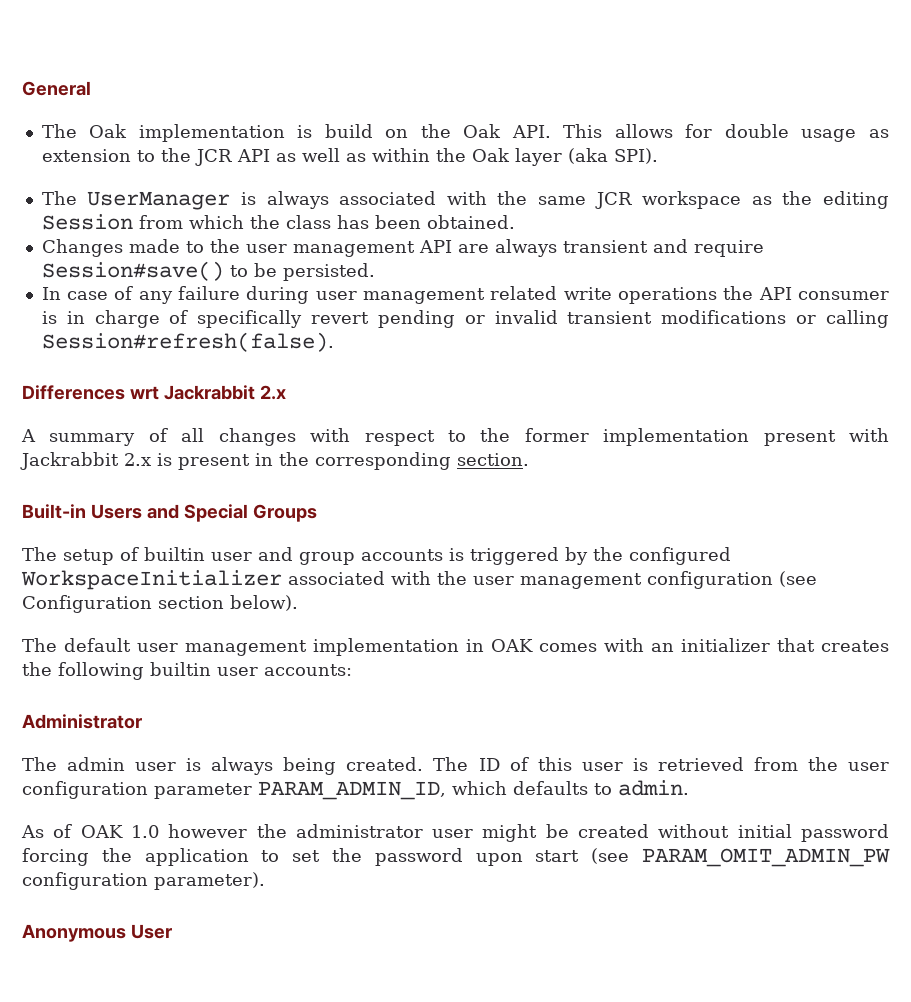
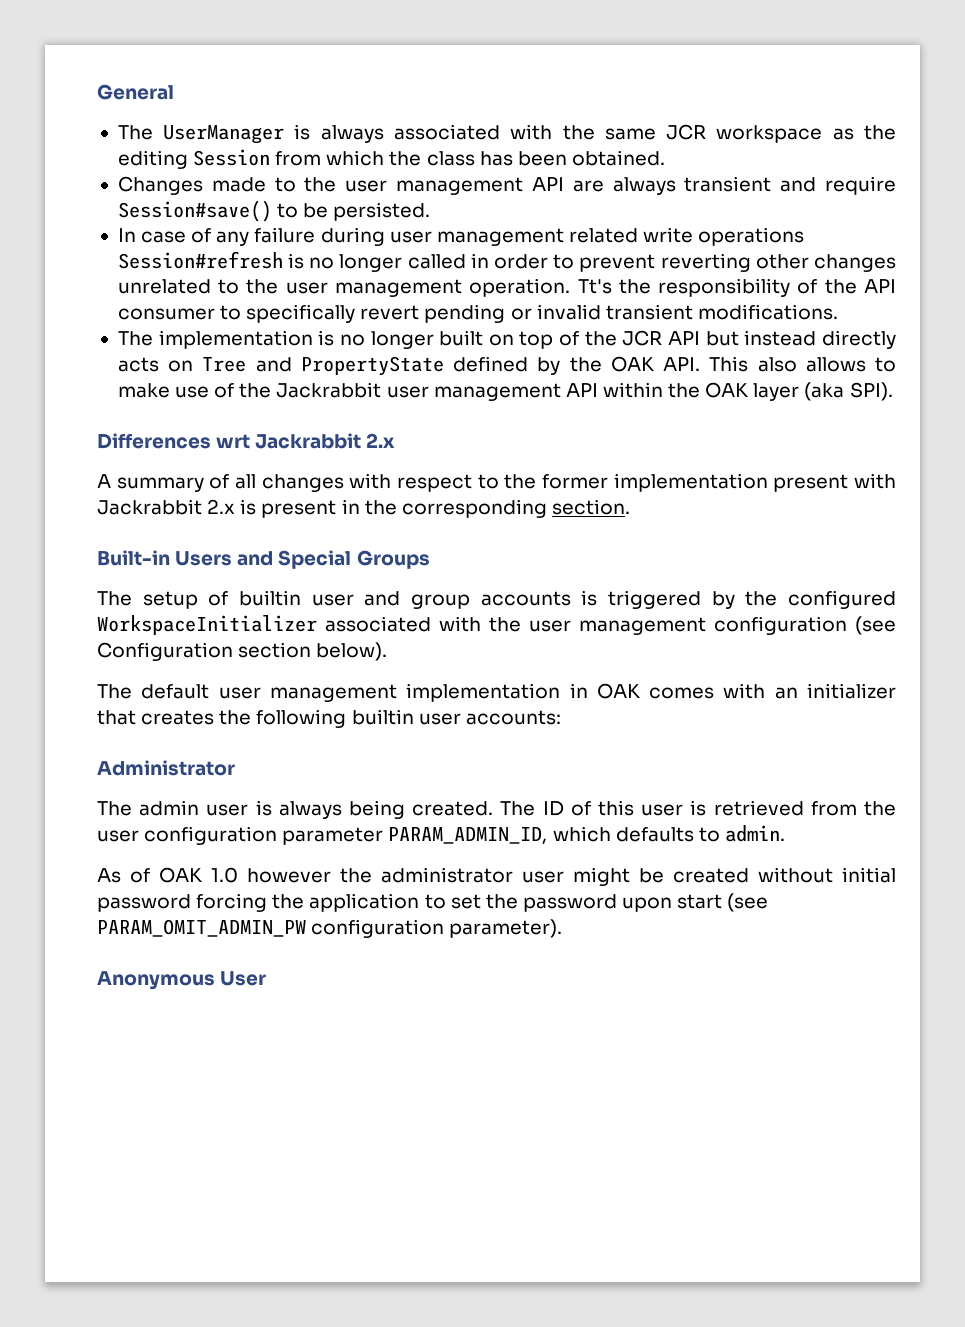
- The Oak implementation is build on the Oak API. This allows for double usage as extension to the JCR API as well as within the Oak layer (aka SPI).
- In case of any failure during user management related write operations the API consumer is in charge of specifically revert pending or invalid transient modifications or calling Session#refresh(false).
+ In case of any failure during user management related write operations Session#refresh is no longer called in order to prevent reverting other changes unrelated to the user management operation. Tt's the responsibility of the API consumer to specifically revert pending or invalid transient modifications.
+ The implementation is no longer built on top of the JCR API but instead directly acts on Tree and PropertyState defined by the OAK API. This also allows to make use of the Jackrabbit user management API within the OAK layer (aka SPI).

